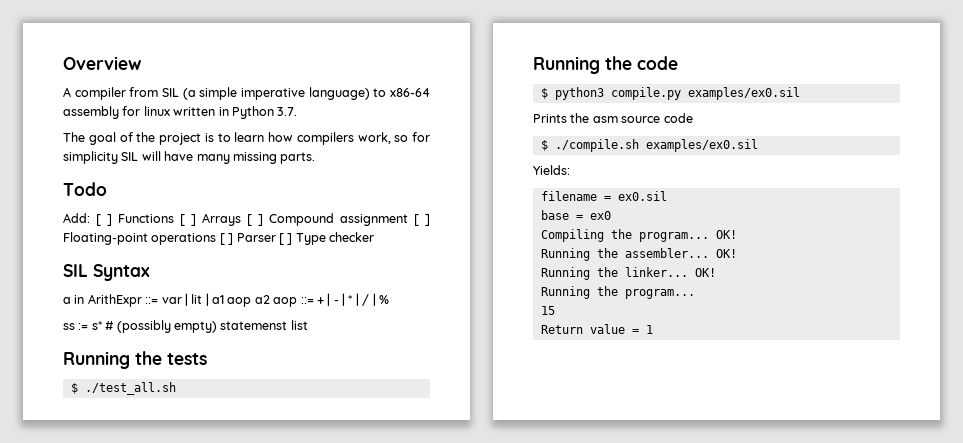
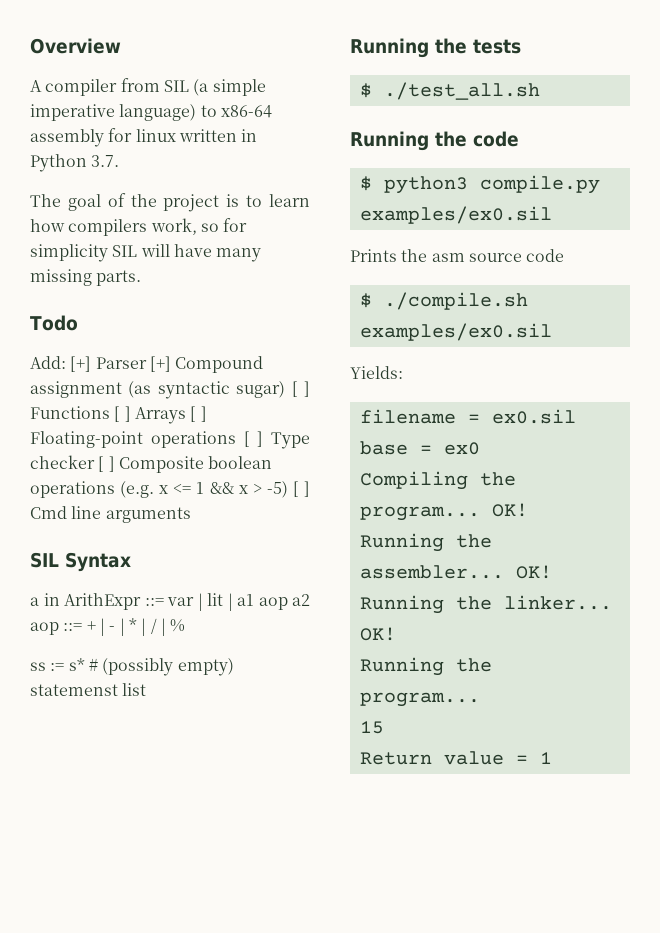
- Add: [ ] Functions [ ] Arrays [ ] Compound assignment [ ] Floating-point operations [ ] Parser [ ] Type checker
+ Add: [+] Parser [+] Compound assignment (as syntactic sugar) [ ] Functions [ ] Arrays [ ] Floating-point operations [ ] Type checker [ ] Composite boolean operations (e.g. x <= 1 && x > -5) [ ] Cmd line arguments

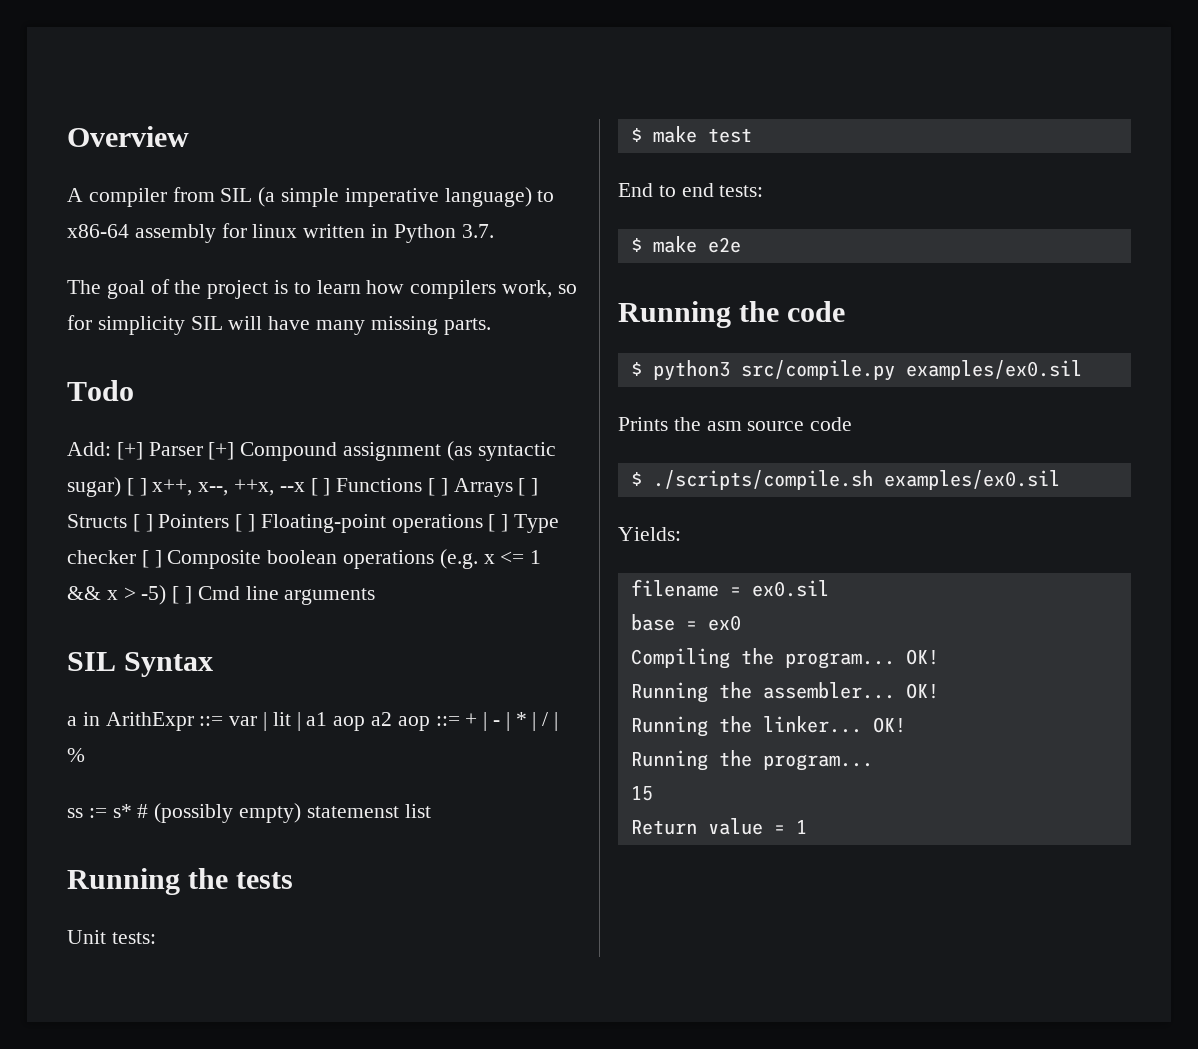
- Add: [+] Parser [+] Compound assignment (as syntactic sugar) [ ] Functions [ ] Arrays [ ] Floating-point operations [ ] Type checker [ ] Composite boolean operations (e.g. x <= 1 && x > -5) [ ] Cmd line arguments
+ Add: [+] Parser [+] Compound assignment (as syntactic sugar) [ ] x++, x--, ++x, --x [ ] Functions [ ] Arrays [ ] Structs [ ] Pointers [ ] Floating-point operations [ ] Type checker [ ] Composite boolean operations (e.g. x <= 1 && x > -5) [ ] Cmd line arguments
- $ ./test_all.sh
+ Unit tests:
+ $ make test
+ End to end tests:
+ $ make e2e
- $ python3 compile.py examples/ex0.sil
+ $ python3 src/compile.py examples/ex0.sil
- $ ./compile.sh examples/ex0.sil
+ $ ./scripts/compile.sh examples/ex0.sil

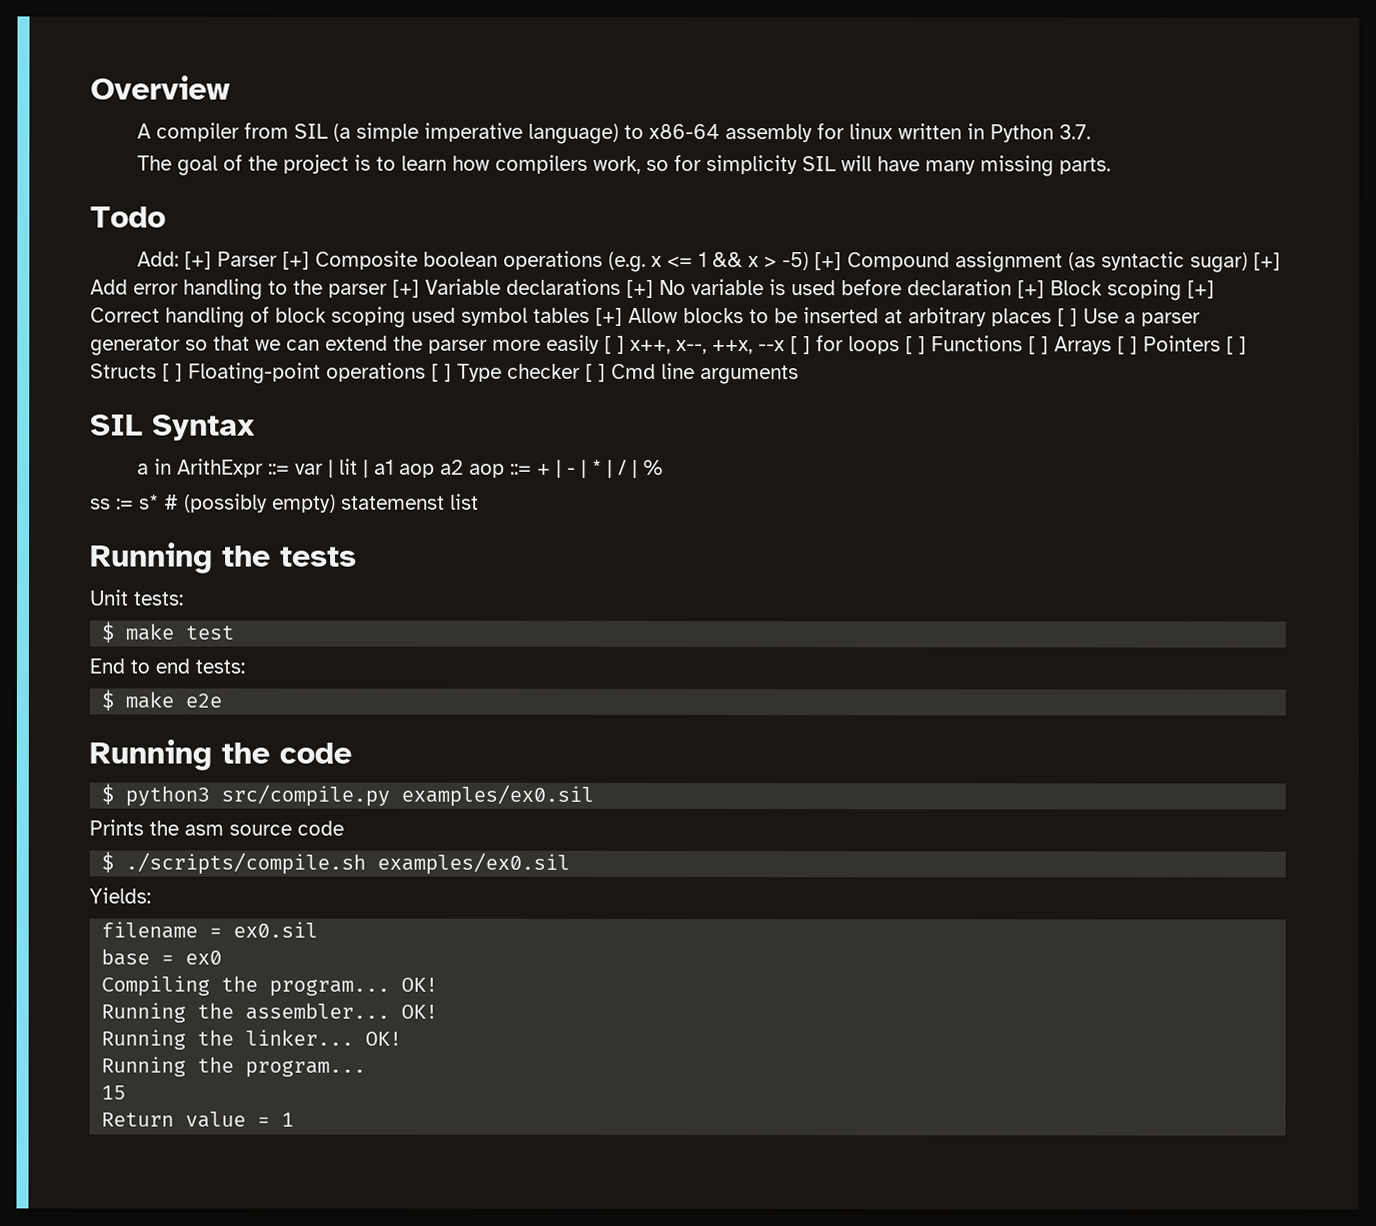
- Add: [+] Parser [+] Compound assignment (as syntactic sugar) [ ] x++, x--, ++x, --x [ ] Functions [ ] Arrays [ ] Structs [ ] Pointers [ ] Floating-point operations [ ] Type checker [ ] Composite boolean operations (e.g. x <= 1 && x > -5) [ ] Cmd line arguments
+ Add: [+] Parser [+] Composite boolean operations (e.g. x <= 1 && x > -5) [+] Compound assignment (as syntactic sugar) [+] Add error handling to the parser [+] Variable declarations [+] No variable is used before declaration [+] Block scoping [+] Correct handling of block scoping used symbol tables [+] Allow blocks to be inserted at arbitrary places [ ] Use a parser generator so that we can extend the parser more easily [ ] x++, x--, ++x, --x [ ] for loops [ ] Functions [ ] Arrays [ ] Pointers [ ] Structs [ ] Floating-point operations [ ] Type checker [ ] Cmd line arguments

